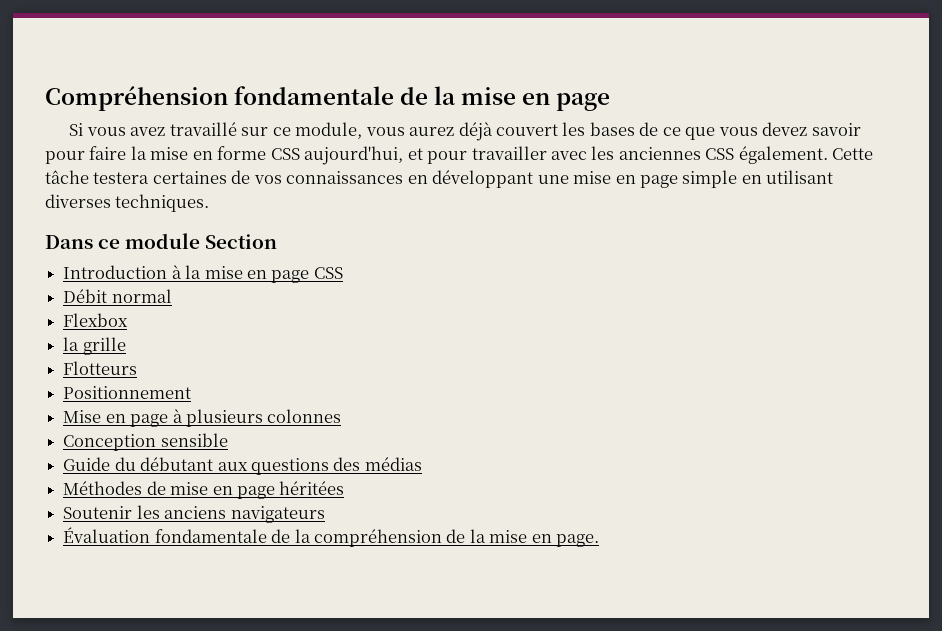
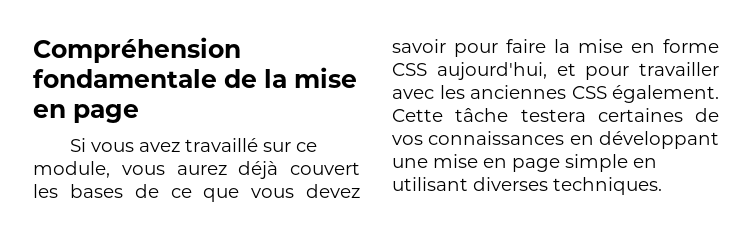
- Dans ce module Section
- Introduction à la mise en page CSS
- Débit normal
- Flexbox
- la grille
- Flotteurs
- Positionnement
- Mise en page à plusieurs colonnes
- Conception sensible
- Guide du débutant aux questions des médias
- Méthodes de mise en page héritées
- Soutenir les anciens navigateurs
- Évaluation fondamentale de la compréhension de la mise en page.

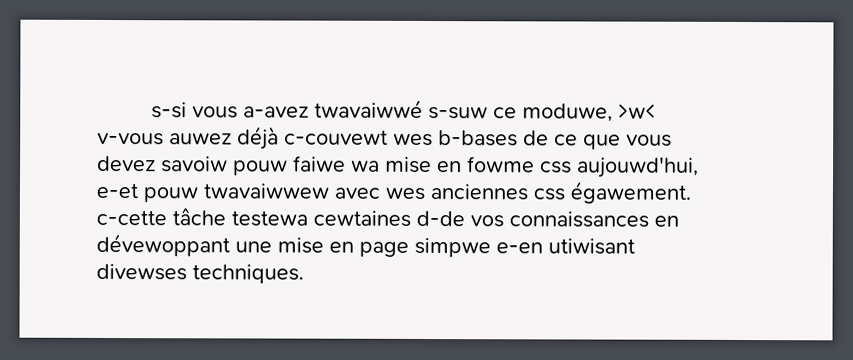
- Compréhension fondamentale de la mise en page
- Si vous avez travaillé sur ce module, vous aurez déjà couvert les bases de ce que vous devez savoir pour faire la mise en forme CSS aujourd'hui, et pour travailler avec les anciennes CSS également. Cette tâche testera certaines de vos connaissances en développant une mise en page simple en utilisant diverses techniques.
+ s-si vous a-avez twavaiwwé s-suw ce moduwe, >w< v-vous auwez déjà c-couvewt wes b-bases de ce que vous devez savoiw pouw faiwe wa mise en fowme css aujouwd'hui, e-et pouw twavaiwwew avec wes anciennes css égawement. c-cette tâche testewa cewtaines d-de vos connaissances en dévewoppant une mise en page simpwe e-en utiwisant divewses techniques.

